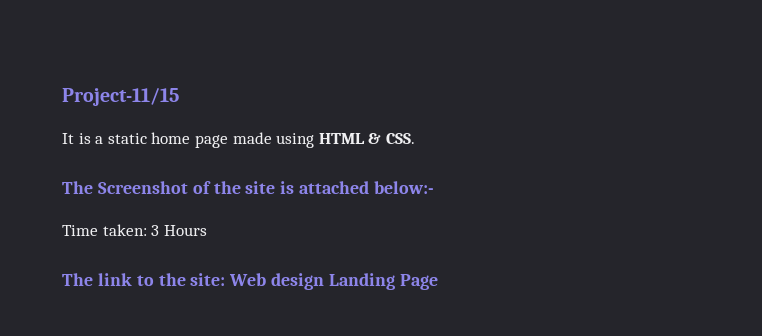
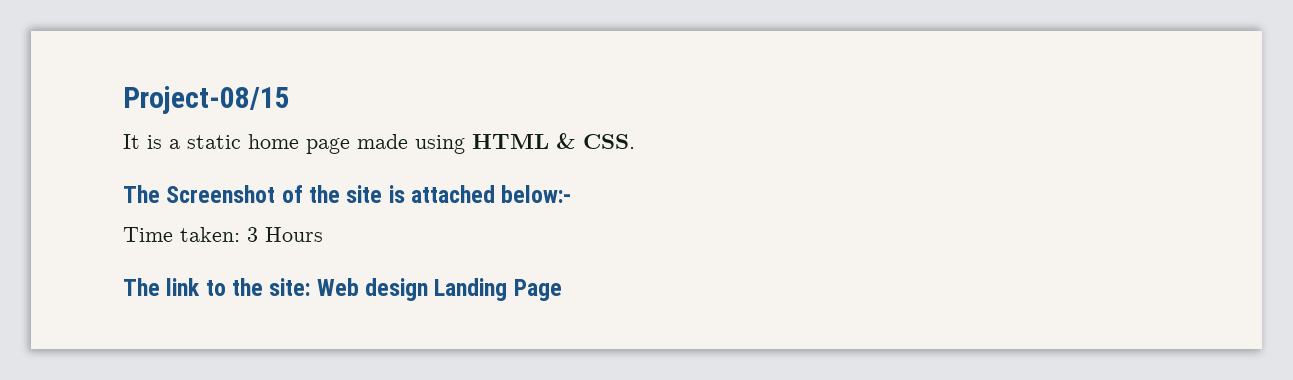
- Project-11/15
+ Project-08/15

